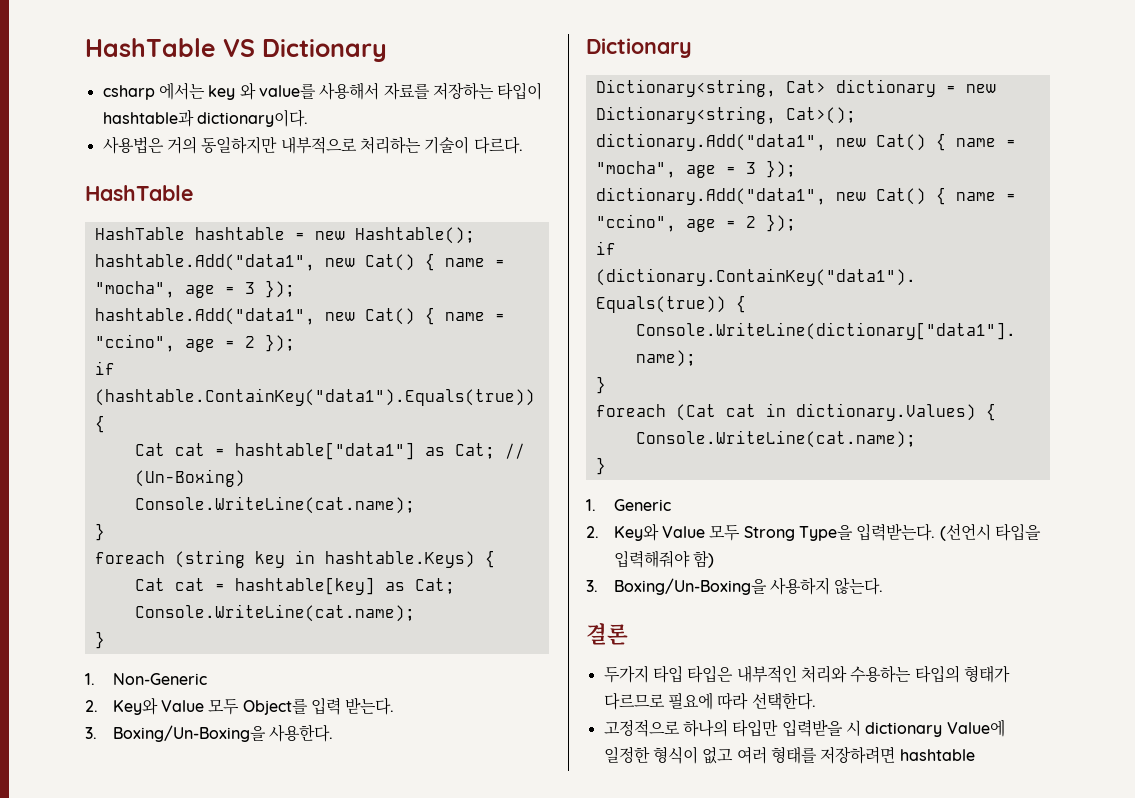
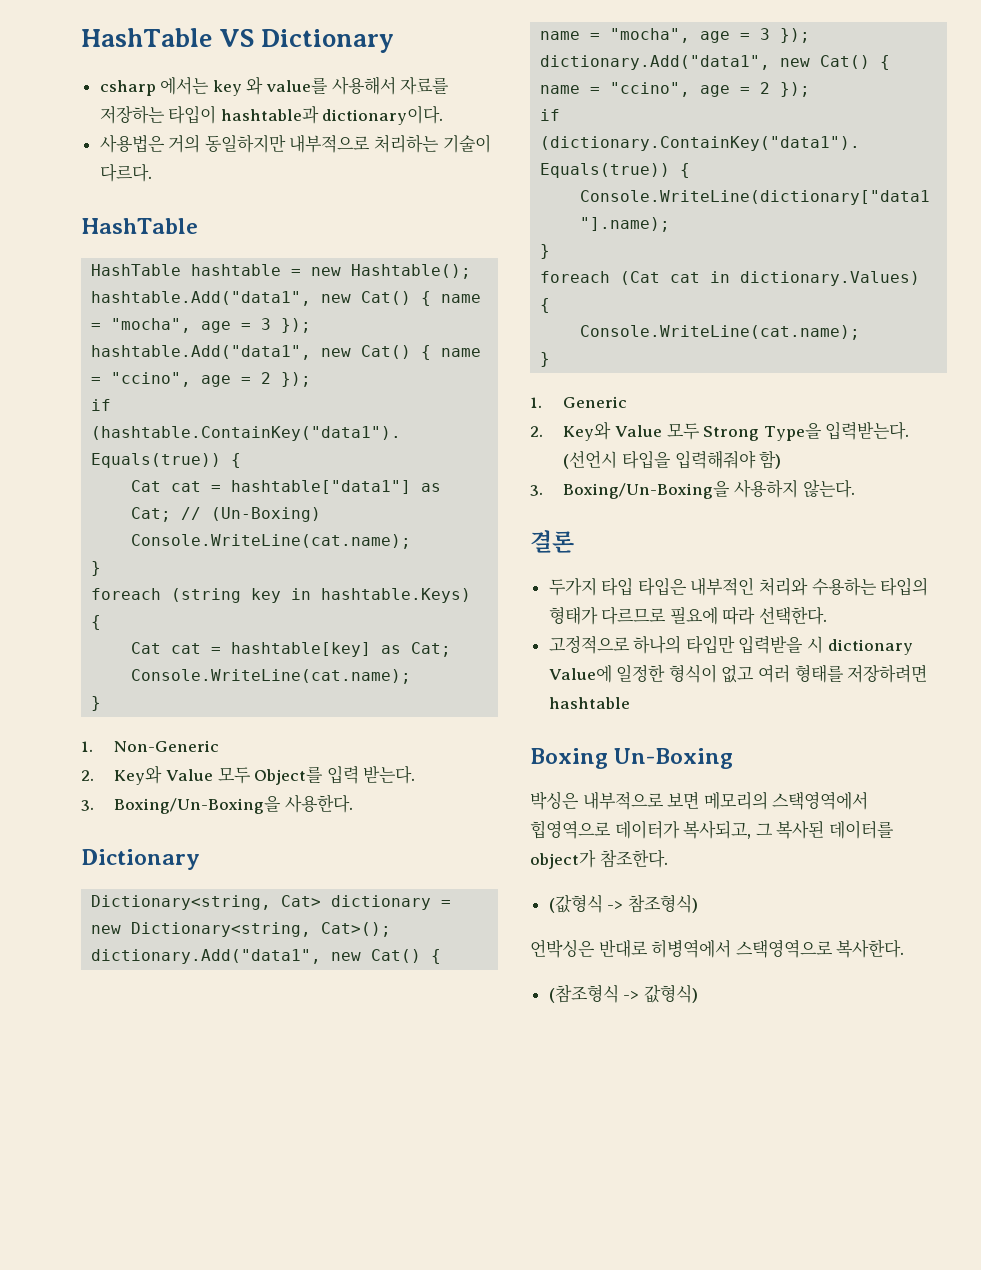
+ Boxing Un-Boxing
+ 박싱은 내부적으로 보면 메모리의 스택영역에서 힙영역으로 데이터가 복사되고, 그 복사된 데이터를 object가 참조한다.
+ (값형식 -> 참조형식)
+ 언박싱은 반대로 히병역에서 스택영역으로 복사한다.
+ (참조형식 -> 값형식)

